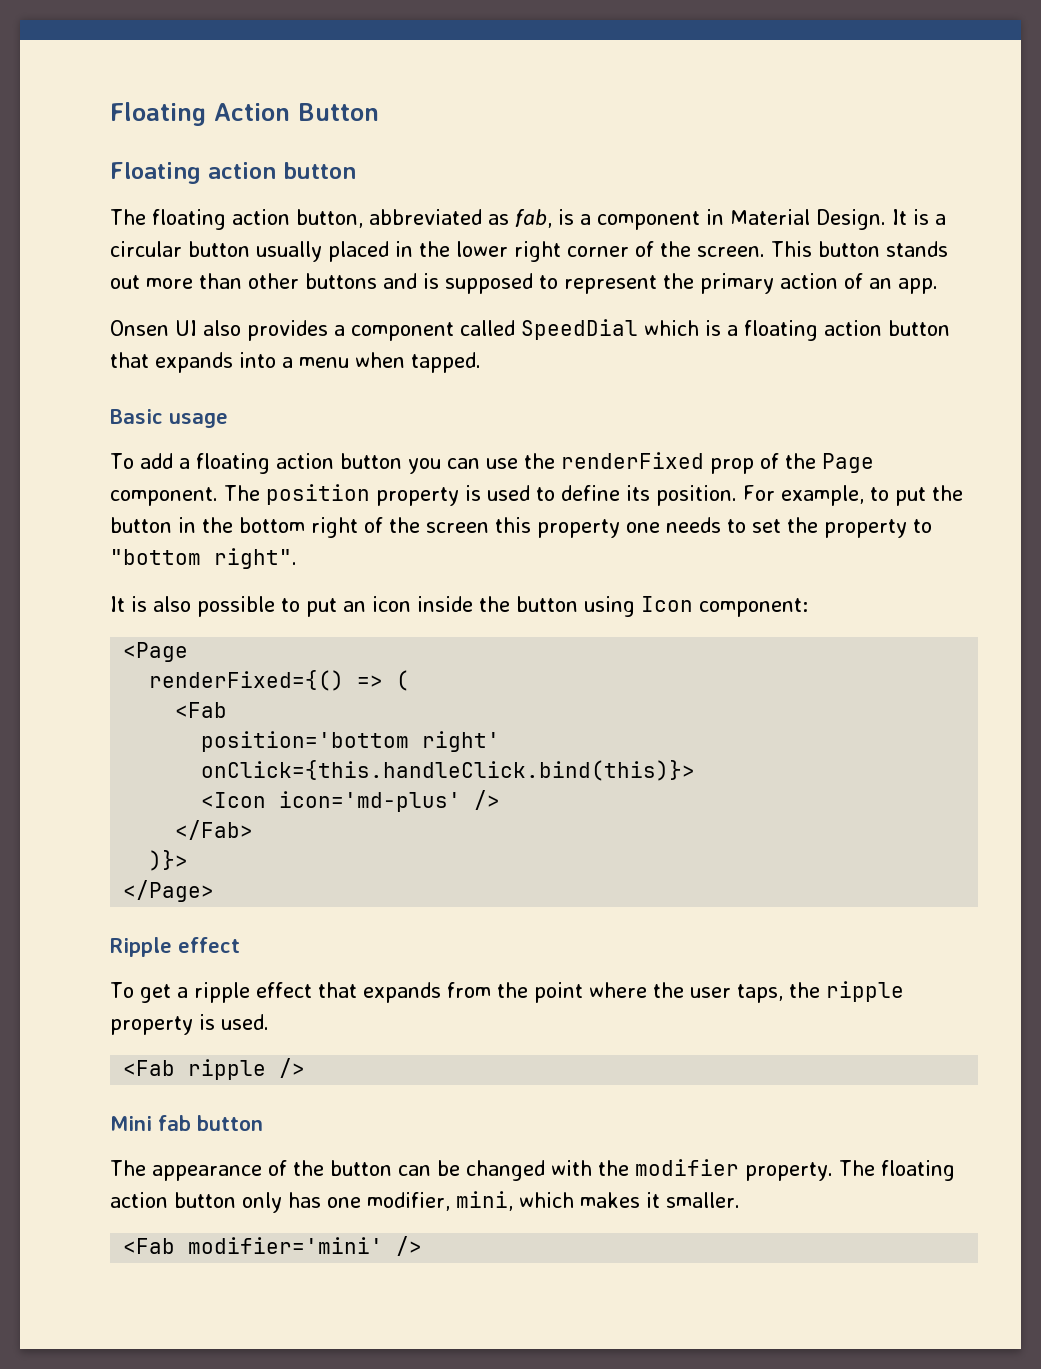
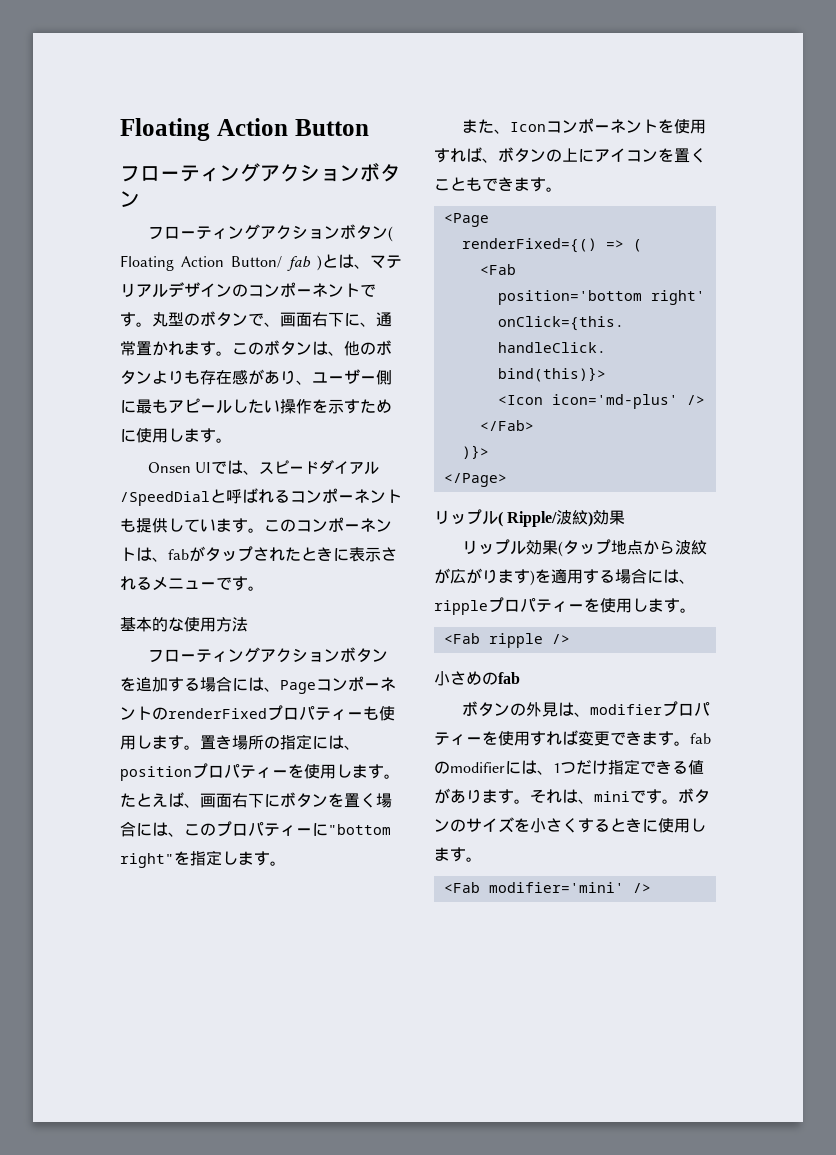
  Floating Action Button
- Floating action button
- The floating action button, abbreviated as fab, is a component in Material Design. It is a circular button usually placed in the lower right corner of the screen. This button stands out more than other buttons and is supposed to represent the primary action of an app.
- Onsen UI also provides a component called SpeedDial which is a floating action button that expands into a menu when tapped.
- Basic usage
- To add a floating action button you can use the renderFixed prop of the Page component. The position property is used to define its position. For example, to put the button in the bottom right of the screen this property one needs to set the property to "bottom right".
- It is also possible to put an icon inside the button using Icon component:
+ フローティングアクションボタン
+ フローティングアクションボタン( Floating Action Button/ fab )とは、マテリアルデザインのコンポーネントです。丸型のボタンで、画面右下に、通常置かれます。このボタンは、他のボタンよりも存在感があり、ユーザー側に最もアピールしたい操作を示すために使用します。
+ Onsen UIでは、スピードダイアル/SpeedDialと呼ばれるコンポーネントも提供しています。このコンポーネントは、fabがタップされたときに表示されるメニューです。
+ 基本的な使用方法
+ フローティングアクションボタンを追加する場合には、PageコンポーネントのrenderFixedプロパティーも使用します。置き場所の指定には、positionプロパティーを使用します。たとえば、画面右下にボタンを置く場合には、このプロパティーに"bottom right"を指定します。
+ また、Iconコンポーネントを使用すれば、ボタンの上にアイコンを置くこともできます。
- Ripple effect
- To get a ripple effect that expands from the point where the user taps, the ripple property is used.
+ リップル( Ripple/波紋)効果
+ リップル効果(タップ地点から波紋が広がります)を適用する場合には、rippleプロパティーを使用します。
- Mini fab button
- The appearance of the button can be changed with the modifier property. The floating action button only has one modifier, mini, which makes it smaller.
+ 小さめのfab
+ ボタンの外見は、modifierプロパティーを使用すれば変更できます。fabのmodifierには、1つだけ指定できる値があります。それは、miniです。ボタンのサイズを小さくするときに使用します。

